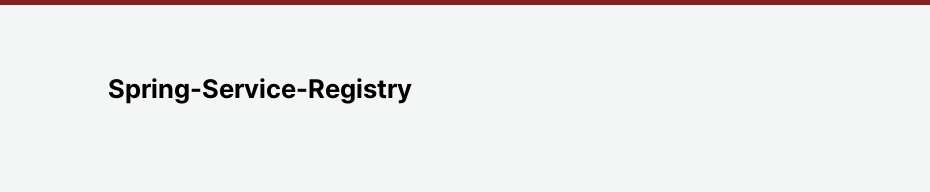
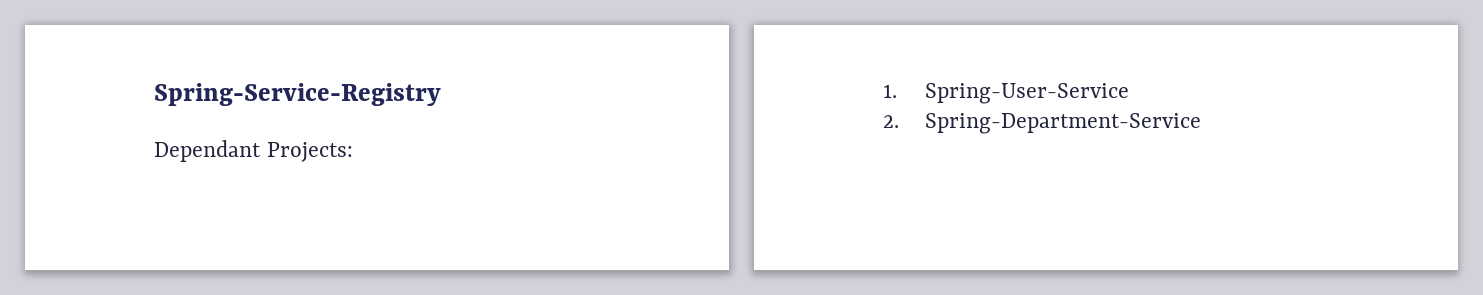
+ Dependant Projects:
+ 1. Spring-User-Service
+ 2. Spring-Department-Service

